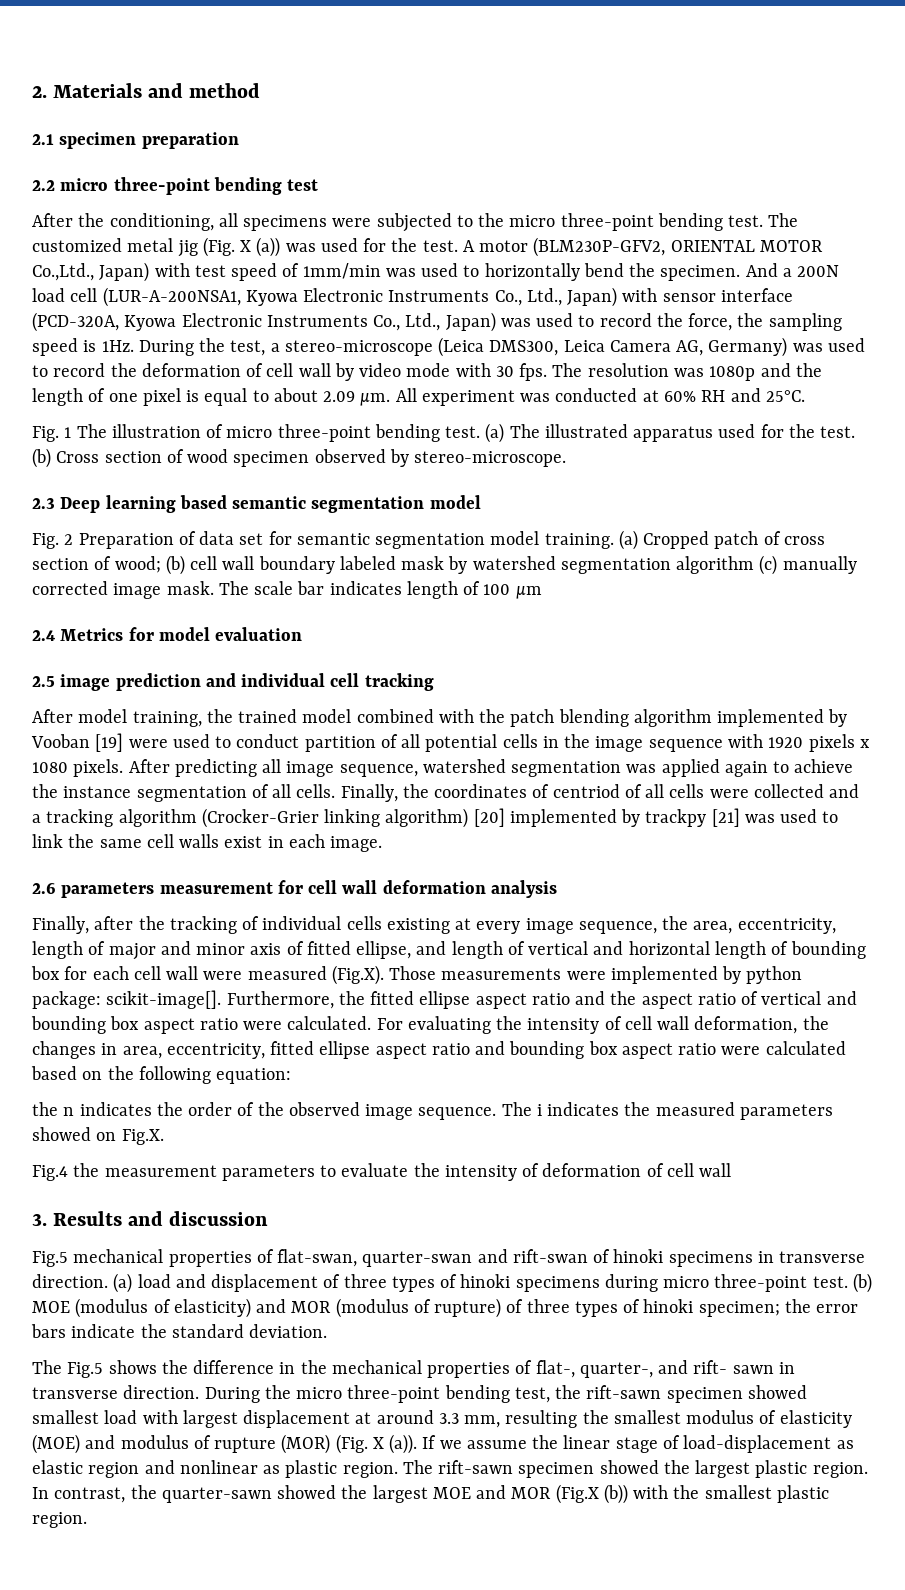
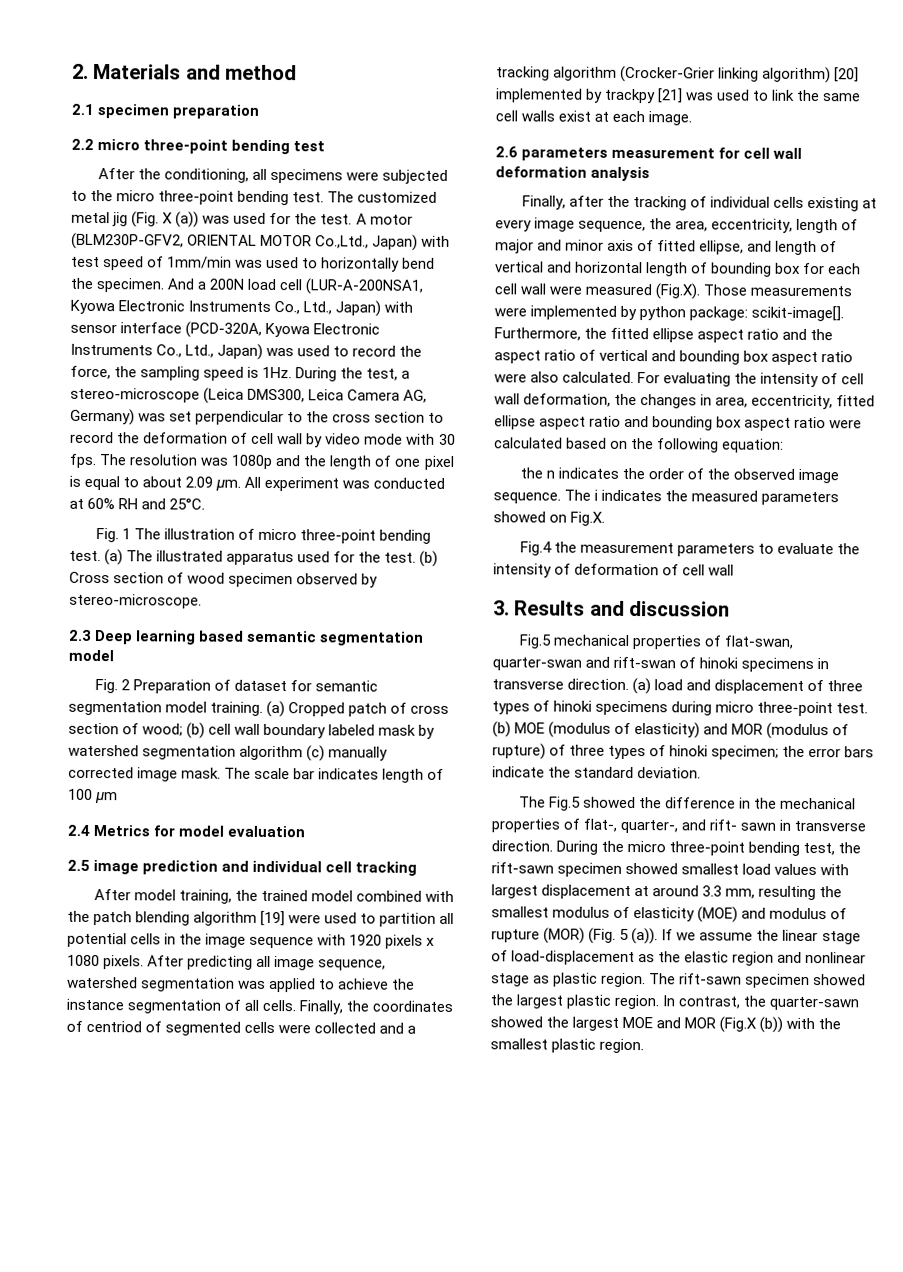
- During the test, a stereo-microscope (Leica DMS300, Leica Camera AG, Germany) was used to record the deformation of cell wall by video mode with 30 fps.
+ During the test, a stereo-microscope (Leica DMS300, Leica Camera AG, Germany) was set perpendicular to the cross section to record the deformation of cell wall by video mode with 30 fps.
- Fig. 2 Preparation of data set for semantic segmentation model training.
+ Fig. 2 Preparation of dataset for semantic segmentation model training.
- After model training, the trained model combined with the patch blending algorithm implemented by Vooban [19] were used to conduct partition of all potential cells in the image sequence with 1920 pixels x 1080 pixels.
+ After model training, the trained model combined with the patch blending algorithm [19] were used to partition all potential cells in the image sequence with 1920 pixels x 1080 pixels.
- After predicting all image sequence, watershed segmentation was applied again to achieve the instance segmentation of all cells.
+ After predicting all image sequence, watershed segmentation was applied to achieve the instance segmentation of all cells.
- Finally, the coordinates of centriod of all cells were collected and a tracking algorithm (Crocker-Grier linking algorithm) [20] implemented by trackpy [21] was used to link the same cell walls exist in each image.
+ Finally, the coordinates of centriod of segmented cells were collected and a tracking algorithm (Crocker-Grier linking algorithm) [20] implemented by trackpy [21] was used to link the same cell walls exist at each image.
- Furthermore, the fitted ellipse aspect ratio and the aspect ratio of vertical and bounding box aspect ratio were calculated.
+ Furthermore, the fitted ellipse aspect ratio and the aspect ratio of vertical and bounding box aspect ratio were also calculated.
- The Fig.5 shows the difference in the mechanical properties of flat-, quarter-, and rift- sawn in transverse direction.
+ The Fig.5 showed the difference in the mechanical properties of flat-, quarter-, and rift- sawn in transverse direction.
- During the micro three-point bending test, the rift-sawn specimen showed smallest load with largest displacement at around 3.3 mm, resulting the smallest modulus of elasticity (MOE) and modulus of rupture (MOR) (Fig. X (a)).
+ During the micro three-point bending test, the rift-sawn specimen showed smallest load values with largest displacement at around 3.3 mm, resulting the smallest modulus of elasticity (MOE) and modulus of rupture (MOR) (Fig. 5 (a)).
- If we assume the linear stage of load-displacement as elastic region and nonlinear as plastic region.
+ If we assume the linear stage of load-displacement as the elastic region and nonlinear stage as plastic region.

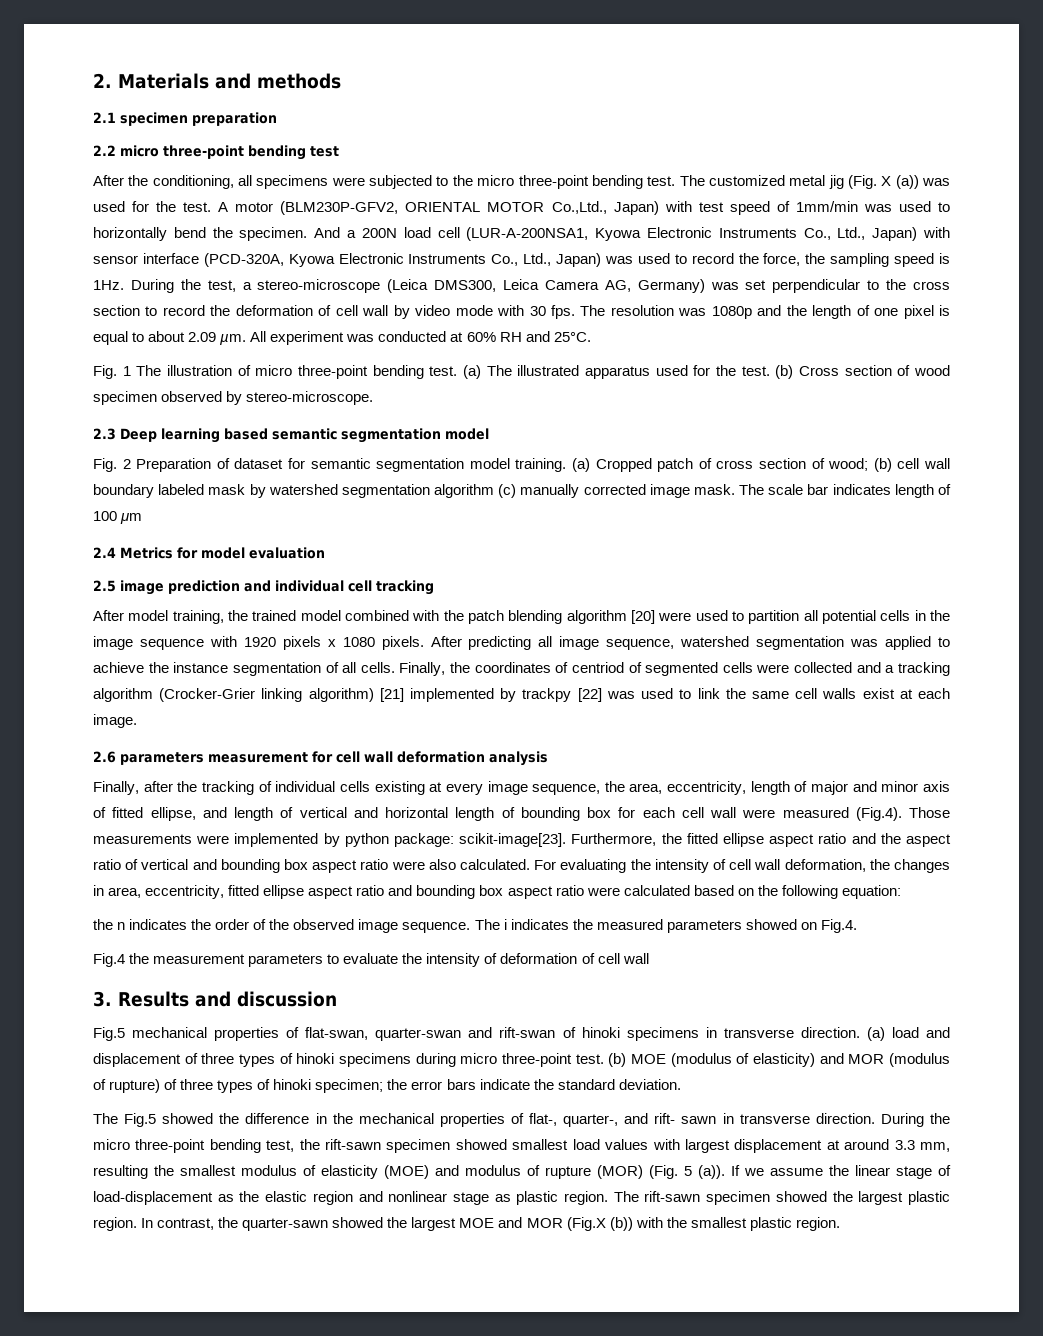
- 2. Materials and method
+ 2. Materials and methods
- After model training, the trained model combined with the patch blending algorithm [19] were used to partition all potential cells in the image sequence with 1920 pixels x 1080 pixels.
+ After model training, the trained model combined with the patch blending algorithm [20] were used to partition all potential cells in the image sequence with 1920 pixels x 1080 pixels.
- Finally, the coordinates of centriod of segmented cells were collected and a tracking algorithm (Crocker-Grier linking algorithm) [20] implemented by trackpy [21] was used to link the same cell walls exist at each image.
+ Finally, the coordinates of centriod of segmented cells were collected and a tracking algorithm (Crocker-Grier linking algorithm) [21] implemented by trackpy [22] was used to link the same cell walls exist at each image.
- Finally, after the tracking of individual cells existing at every image sequence, the area, eccentricity, length of major and minor axis of fitted ellipse, and length of vertical and horizontal length of bounding box for each cell wall were measured (Fig.X). Those measurements were implemented by python package: scikit-image[].
+ Finally, after the tracking of individual cells existing at every image sequence, the area, eccentricity, length of major and minor axis of fitted ellipse, and length of vertical and horizontal length of bounding box for each cell wall were measured (Fig.4). Those measurements were implemented by python package: scikit-image[23].
- The i indicates the measured parameters showed on Fig.X.
+ The i indicates the measured parameters showed on Fig.4.

